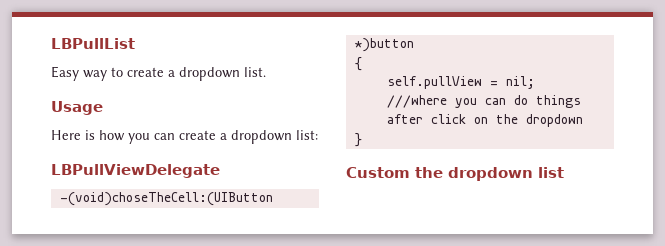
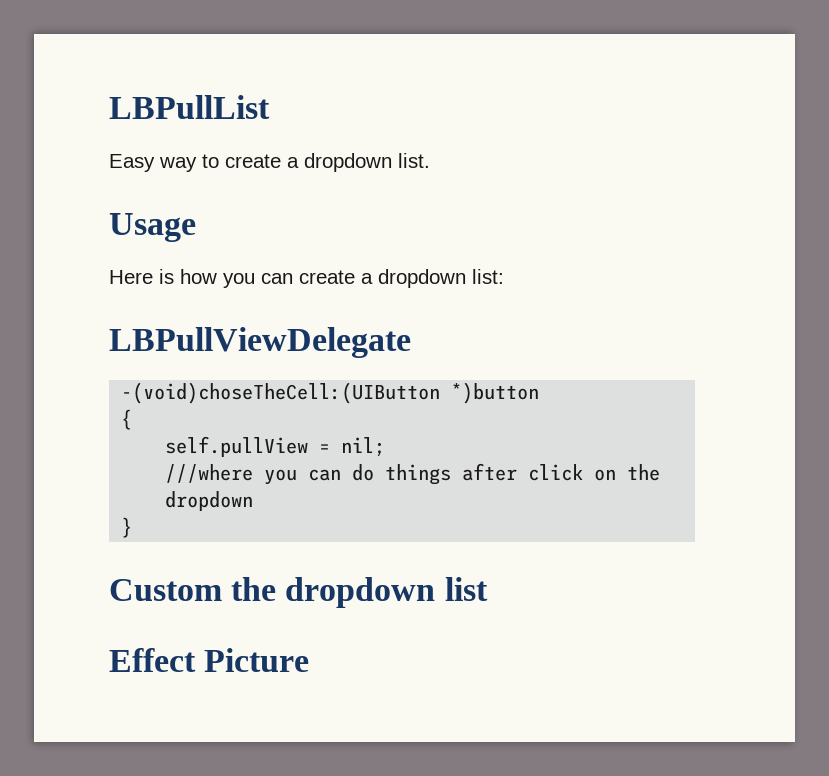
+ Effect Picture

